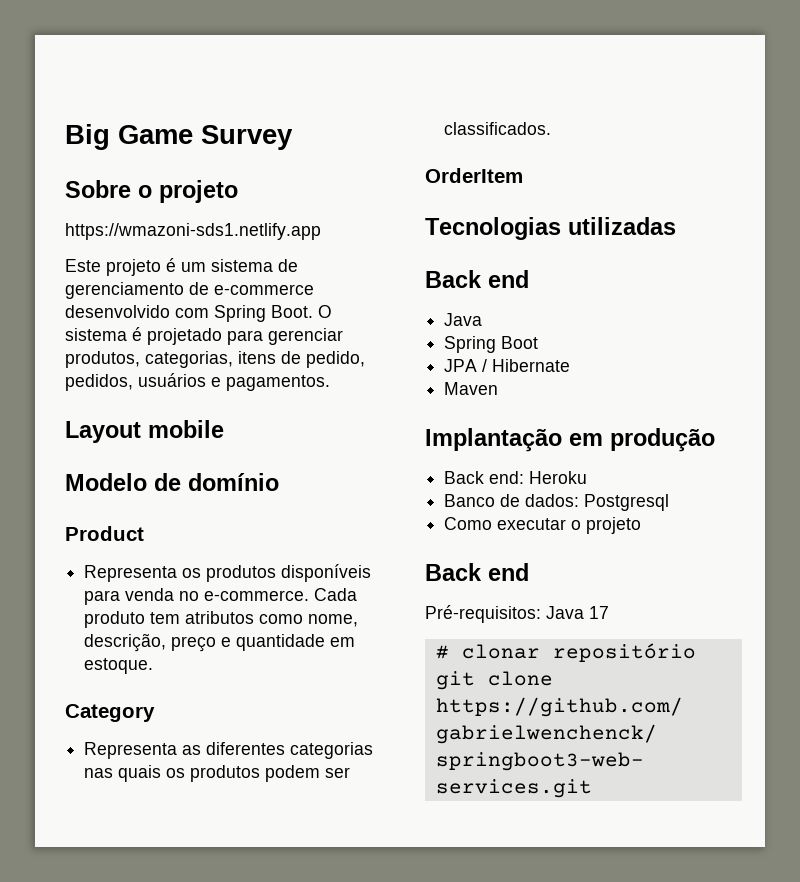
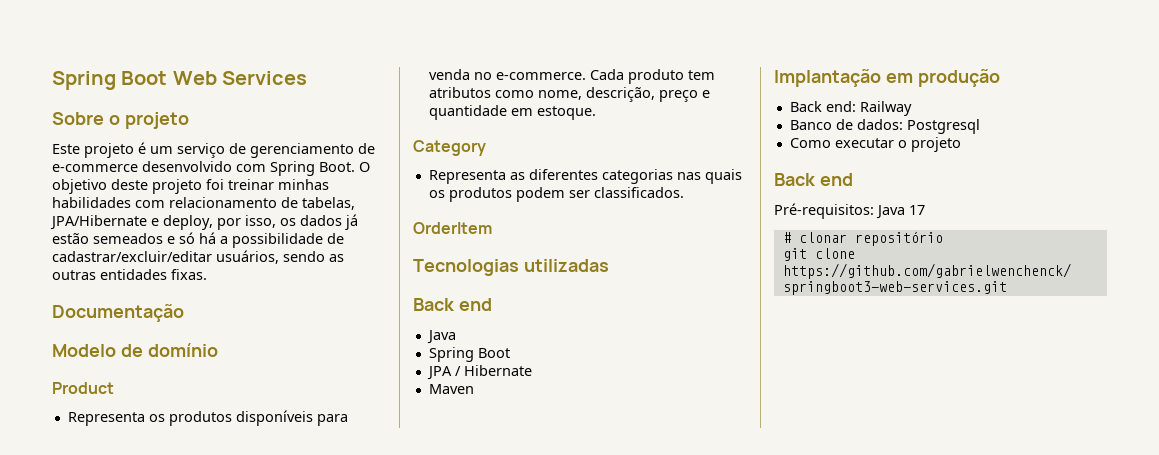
- Big Game Survey
+ Spring Boot Web Services
- https://wmazoni-sds1.netlify.app
- Este projeto é um sistema de gerenciamento de e-commerce desenvolvido com Spring Boot.
+ Este projeto é um serviço de gerenciamento de e-commerce desenvolvido com Spring Boot.
- O sistema é projetado para gerenciar produtos, categorias, itens de pedido, pedidos, usuários e pagamentos.
- Layout mobile
+ O objetivo deste projeto foi treinar minhas habilidades com relacionamento de tabelas, JPA/Hibernate e deploy, por isso, os dados já estão semeados e só há a possibilidade de cadastrar/excluir/editar usuários, sendo as outras entidades fixas.
+ Documentação
- Back end: Heroku
+ Back end: Railway

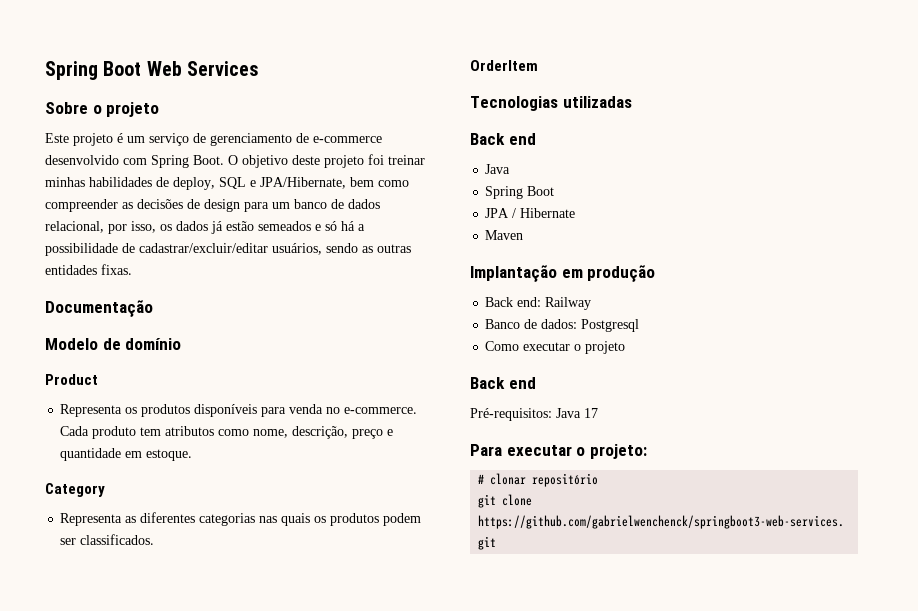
- O objetivo deste projeto foi treinar minhas habilidades com relacionamento de tabelas, JPA/Hibernate e deploy, por isso, os dados já estão semeados e só há a possibilidade de cadastrar/excluir/editar usuários, sendo as outras entidades fixas.
+ O objetivo deste projeto foi treinar minhas habilidades de deploy, SQL e JPA/Hibernate, bem como compreender as decisões de design para um banco de dados relacional, por isso, os dados já estão semeados e só há a possibilidade de cadastrar/excluir/editar usuários, sendo as outras entidades fixas.
+ Para executar o projeto:

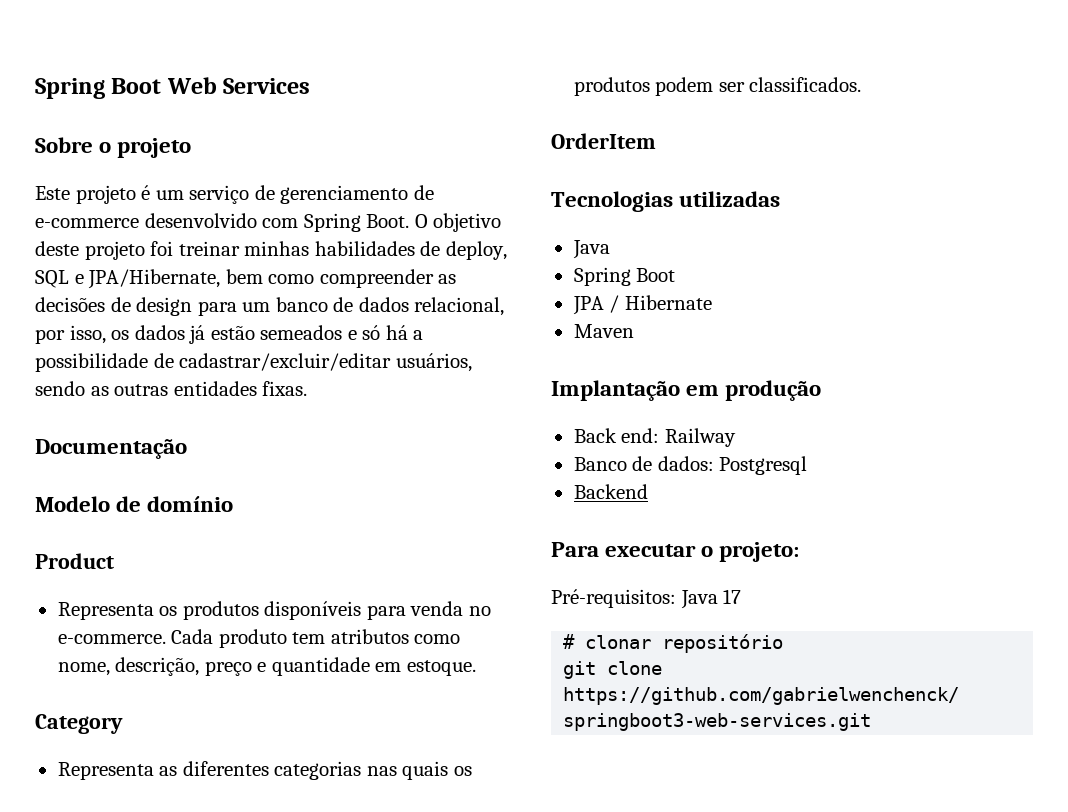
  Tecnologias utilizadas
- Back end
- Como executar o projeto
- Back end
- Pré-requisitos: Java 17
+ Backend
+ Pré-requisitos: Java 17

